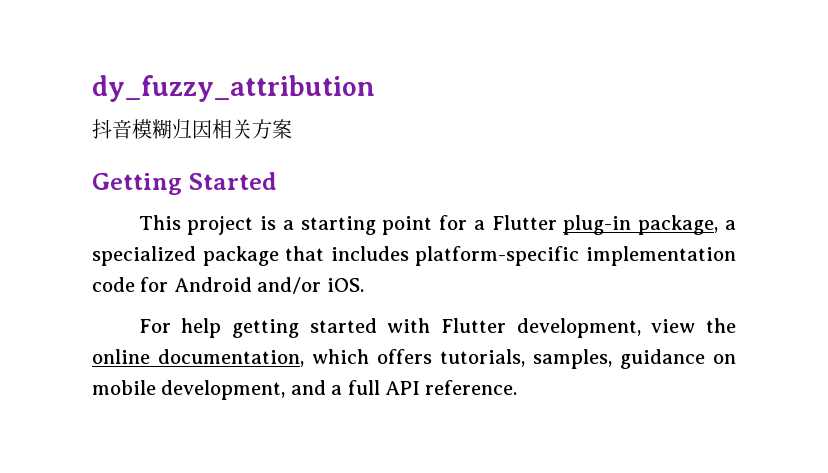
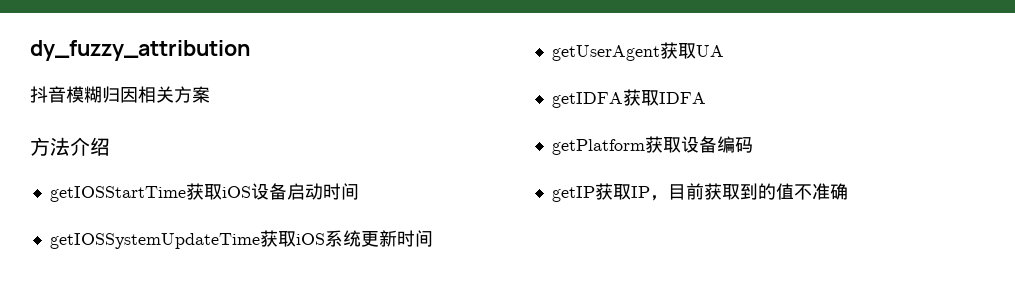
- Getting Started
- This project is a starting point for a Flutter plug-in package, a specialized package that includes platform-specific implementation code for Android and/or iOS.
- For help getting started with Flutter development, view the online documentation, which offers tutorials, samples, guidance on mobile development, and a full API reference.
+ 方法介绍
+ getIOSStartTime获取iOS设备启动时间
+ getIOSSystemUpdateTime获取iOS系统更新时间
+ getUserAgent获取UA
+ getIDFA获取IDFA
+ getPlatform获取设备编码
+ getIP获取IP，目前获取到的值不准确

